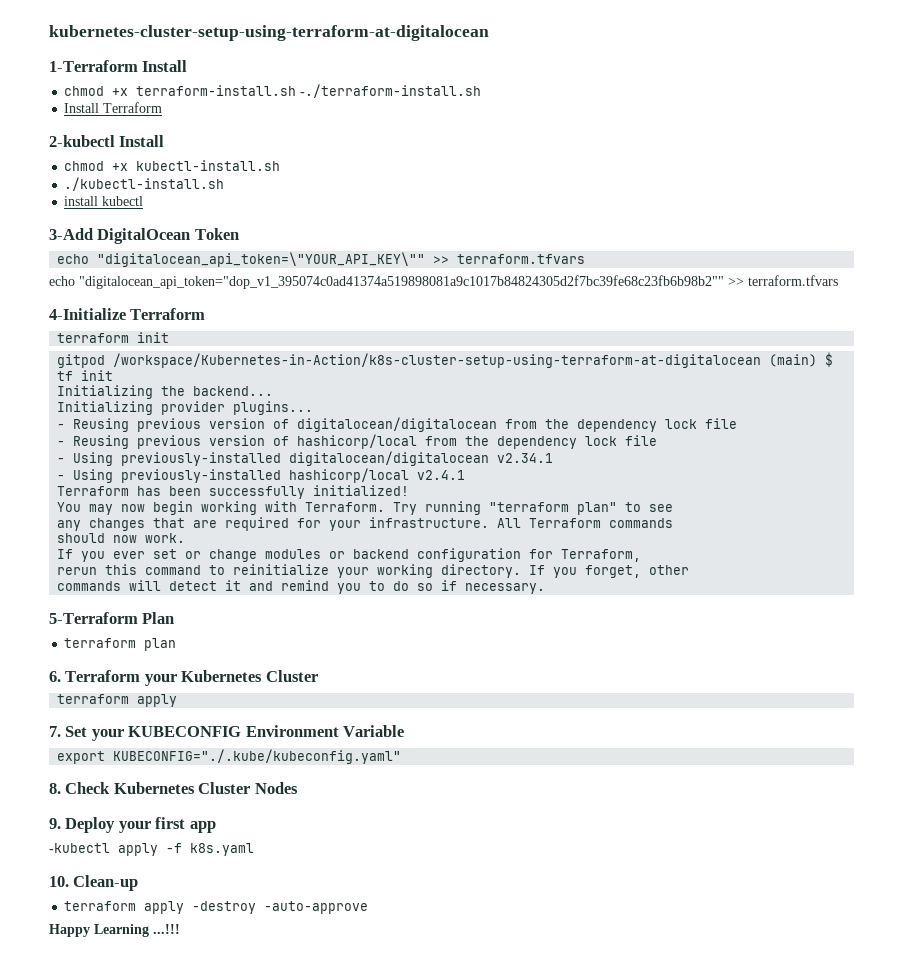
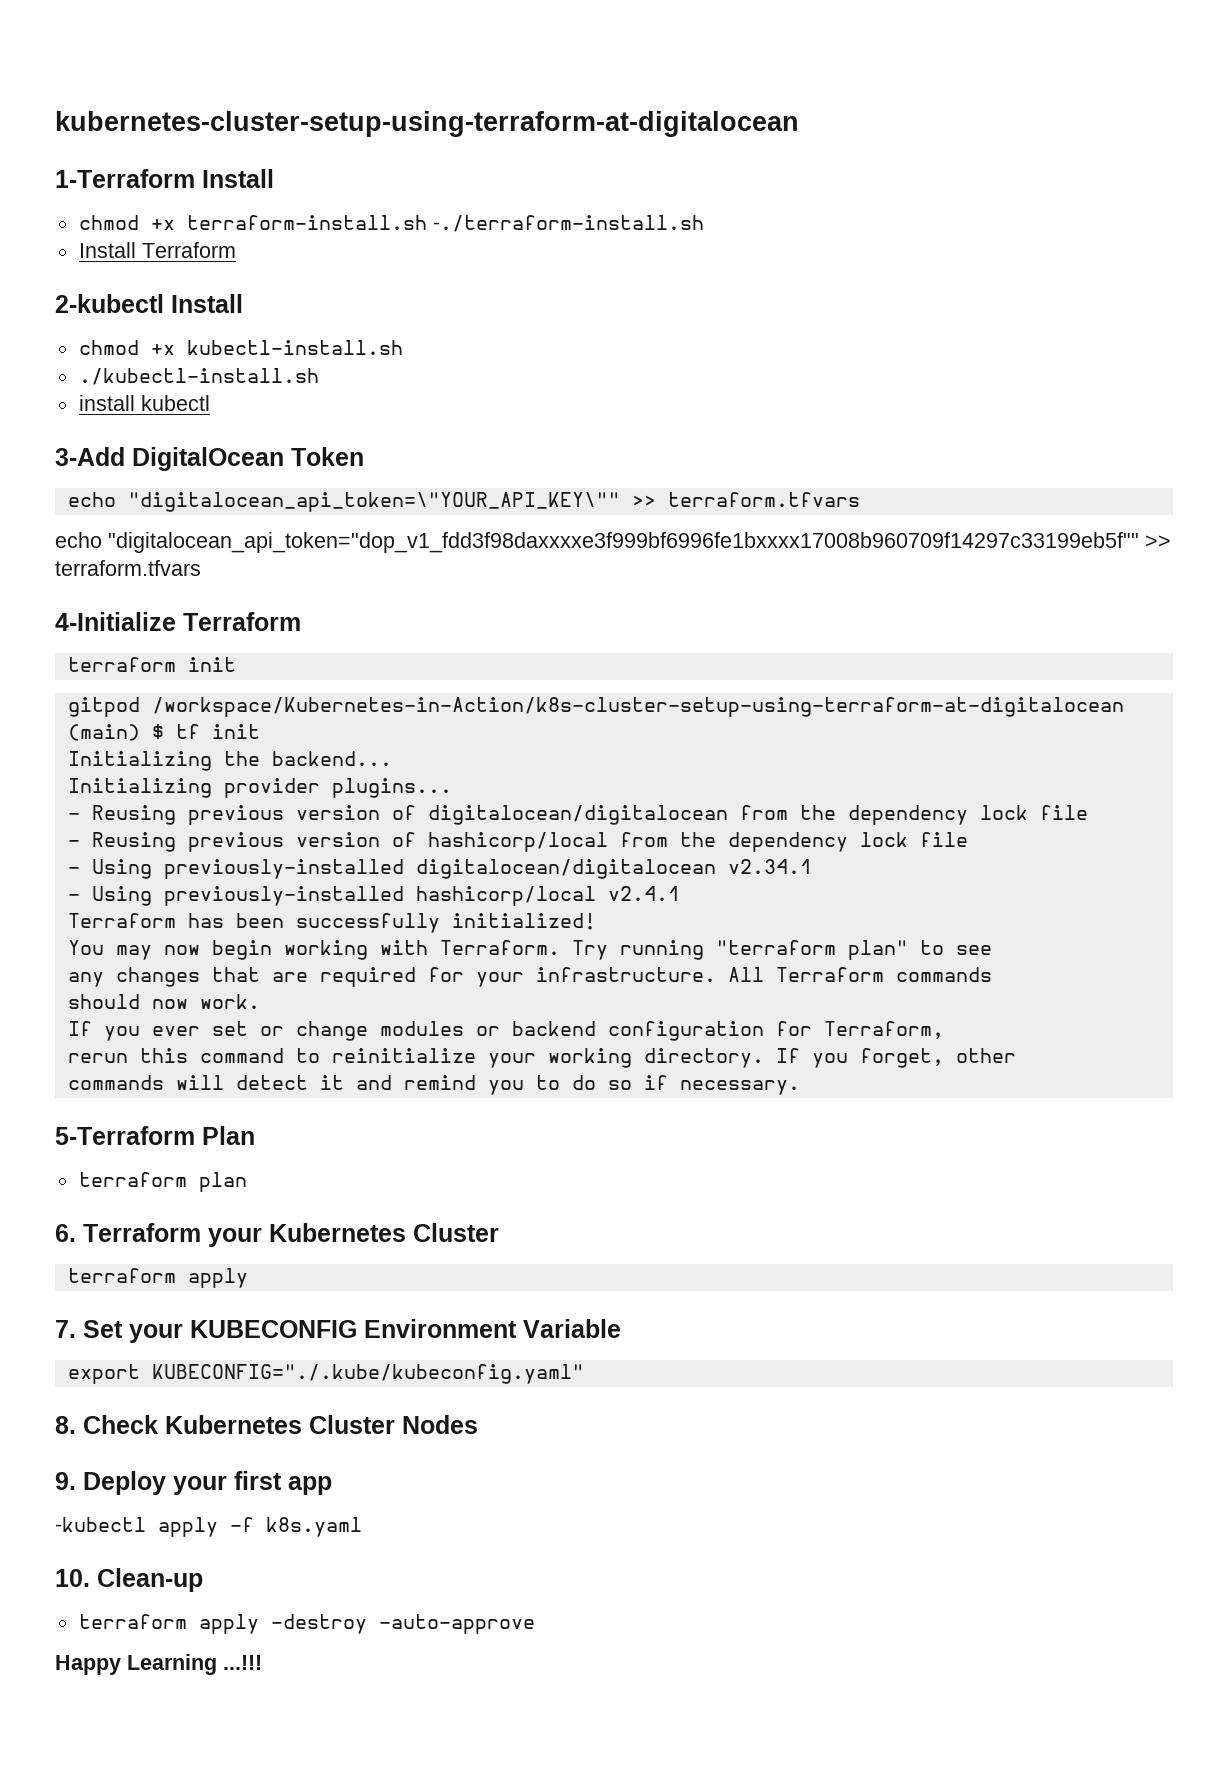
- echo "digitalocean_api_token="dop_v1_395074c0ad41374a519898081a9c1017b84824305d2f7bc39fe68c23fb6b98b2"" >> terraform.tfvars
+ echo "digitalocean_api_token="dop_v1_fdd3f98daxxxxe3f999bf6996fe1bxxxx17008b960709f14297c33199eb5f"" >> terraform.tfvars

